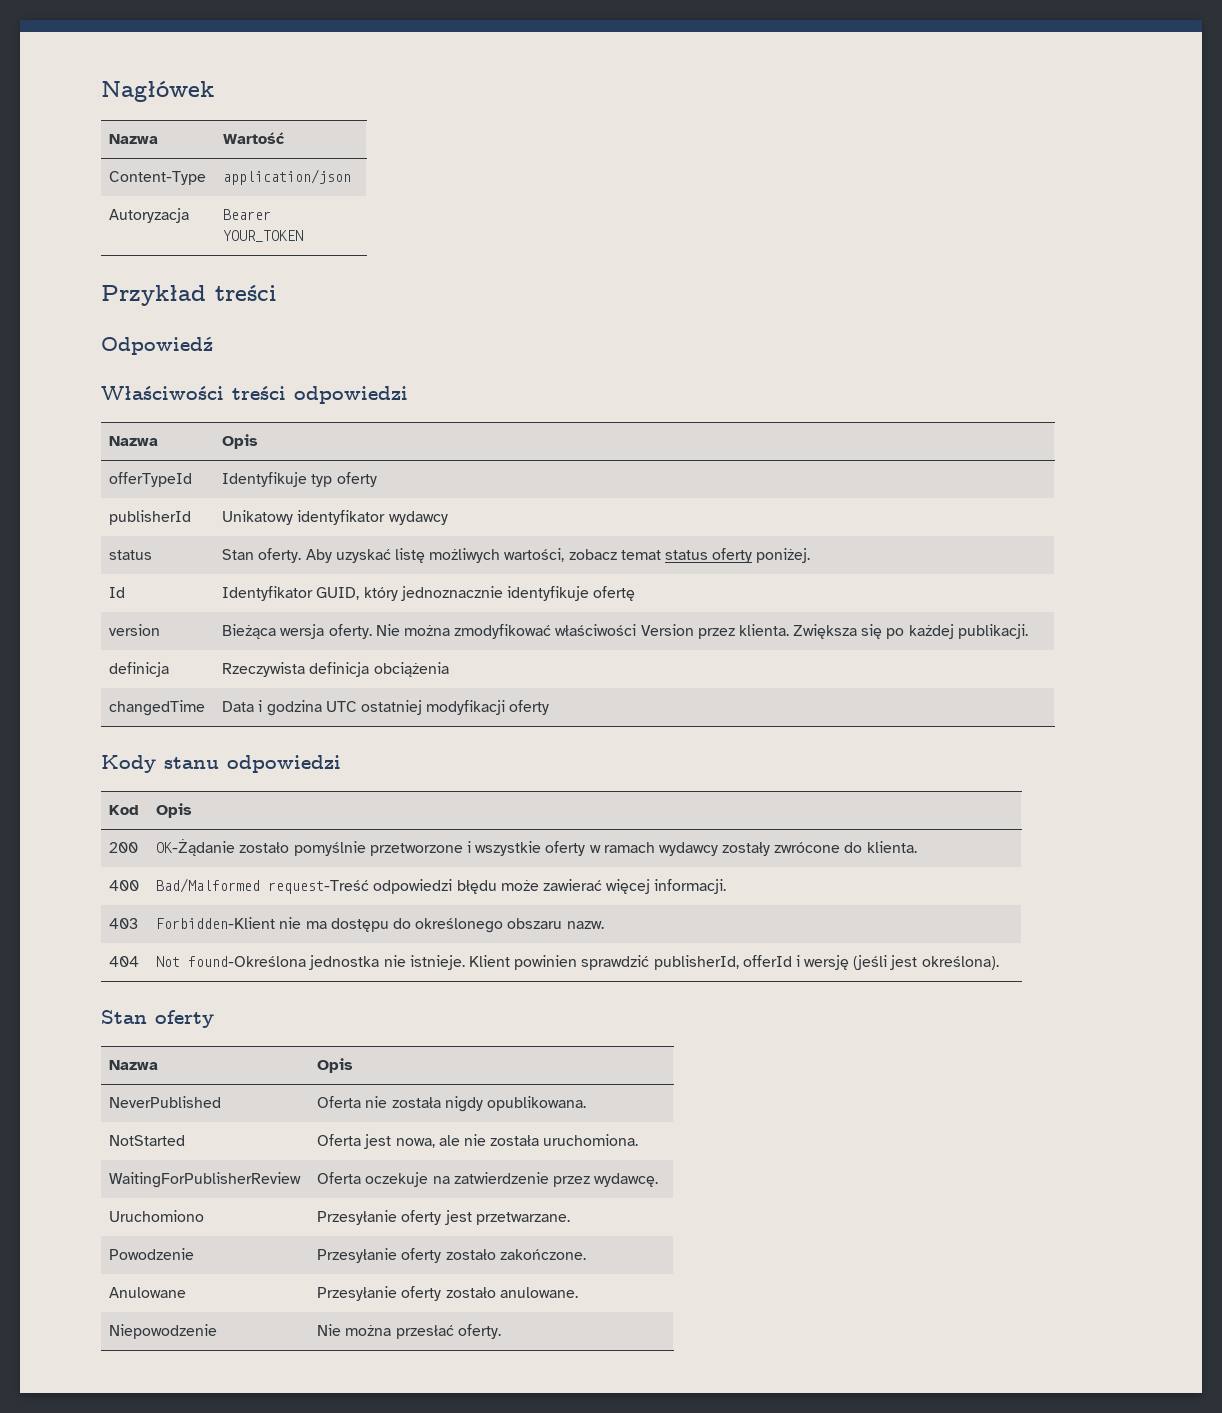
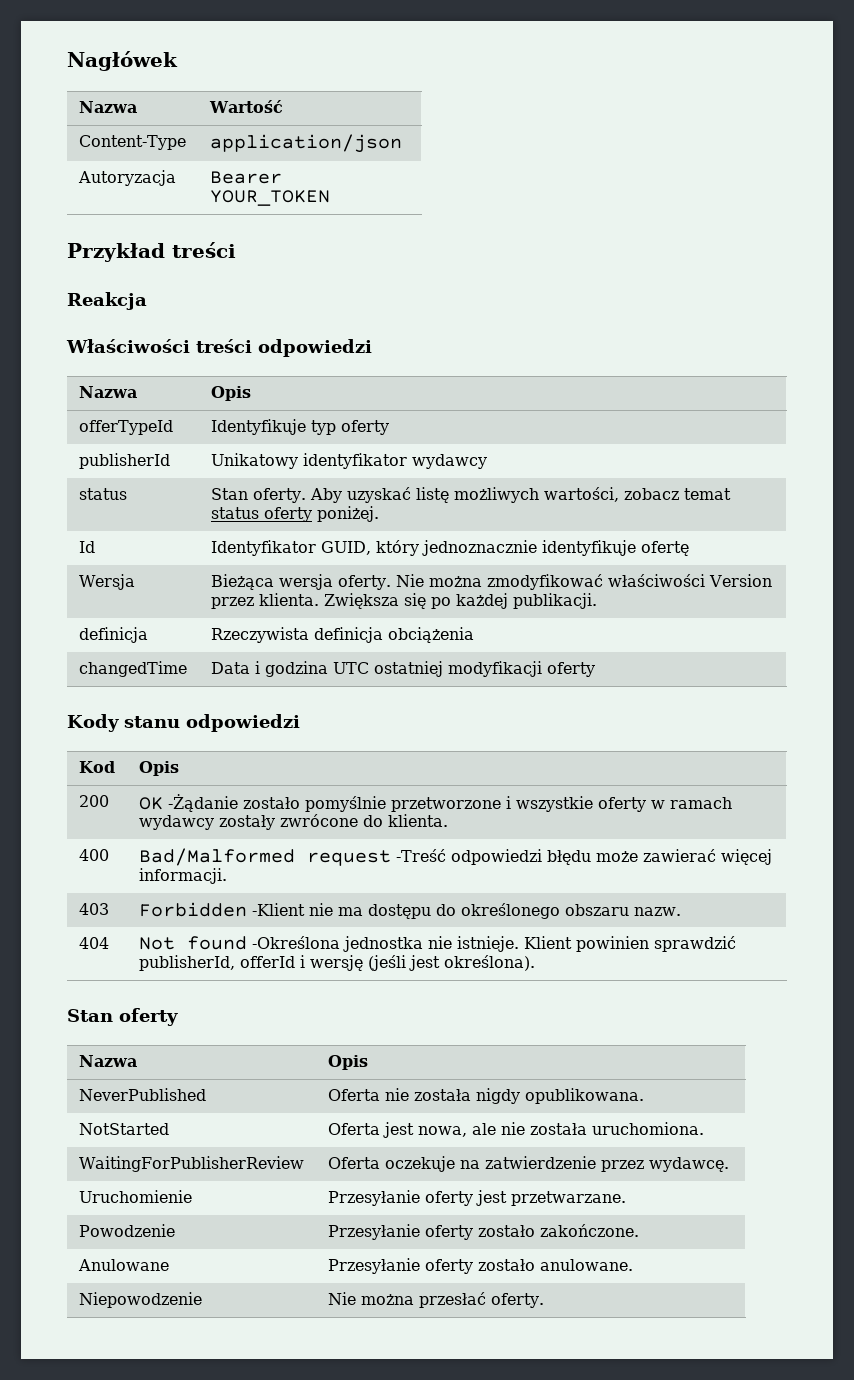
- Odpowiedź
+ Reakcja
- version | Bieżąca wersja oferty. Nie można zmodyfikować właściwości Version przez klienta. Zwiększa się po każdej publikacji.
+ Wersja | Bieżąca wersja oferty. Nie można zmodyfikować właściwości Version przez klienta. Zwiększa się po każdej publikacji.
- 200 | OK-Żądanie zostało pomyślnie przetworzone i wszystkie oferty w ramach wydawcy zostały zwrócone do klienta.
+ 200 | OK -Żądanie zostało pomyślnie przetworzone i wszystkie oferty w ramach wydawcy zostały zwrócone do klienta.
- 400 | Bad/Malformed request-Treść odpowiedzi błędu może zawierać więcej informacji.
+ 400 | Bad/Malformed request -Treść odpowiedzi błędu może zawierać więcej informacji.
- 403 | Forbidden-Klient nie ma dostępu do określonego obszaru nazw.
+ 403 | Forbidden -Klient nie ma dostępu do określonego obszaru nazw.
- 404 | Not found-Określona jednostka nie istnieje. Klient powinien sprawdzić publisherId, offerId i wersję (jeśli jest określona).
+ 404 | Not found -Określona jednostka nie istnieje. Klient powinien sprawdzić publisherId, offerId i wersję (jeśli jest określona).
- Uruchomiono | Przesyłanie oferty jest przetwarzane.
+ Uruchomienie | Przesyłanie oferty jest przetwarzane.

